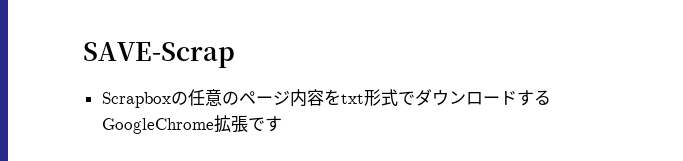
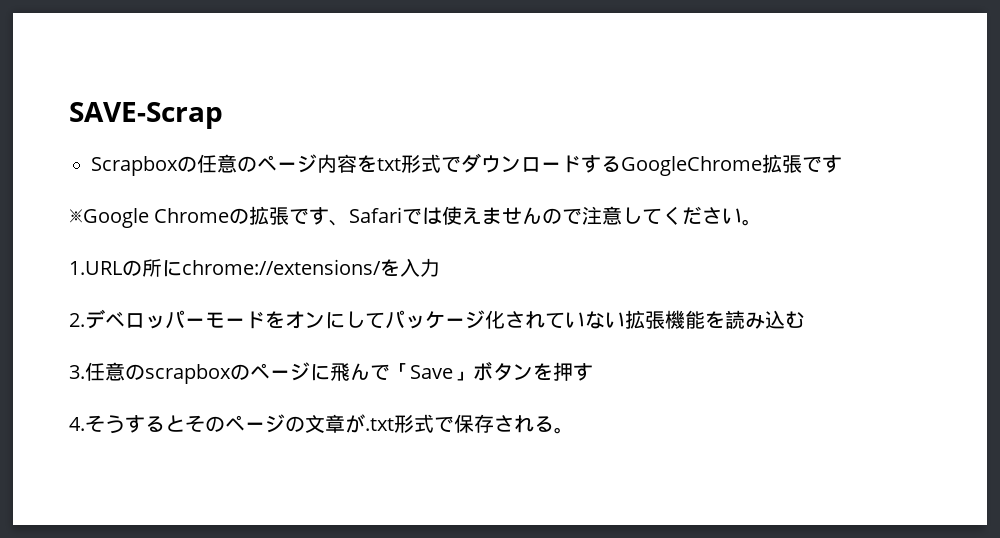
+ ※Google Chromeの拡張です、Safariでは使えませんので注意してください。
+ 1.URLの所にchrome://extensions/を入力
+ 2.デベロッパーモードをオンにしてパッケージ化されていない拡張機能を読み込む
+ 3.任意のscrapboxのページに飛んで「Save」ボタンを押す
+ 4.そうするとそのページの文章が.txt形式で保存される。

